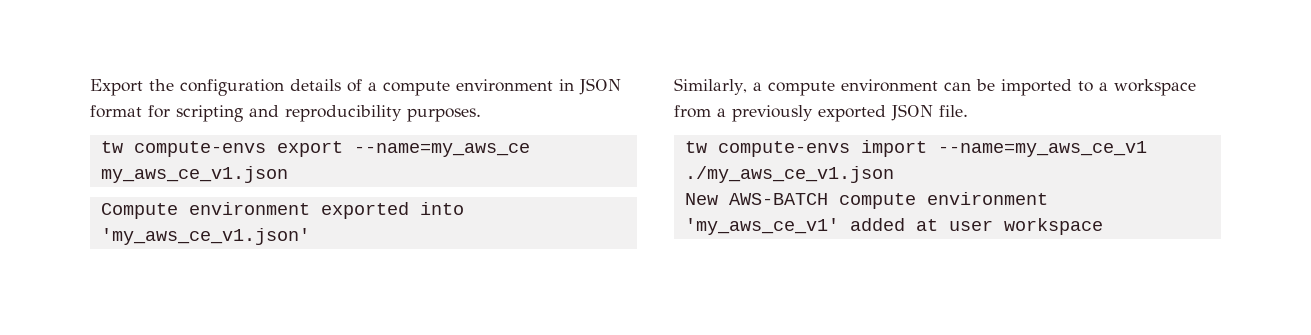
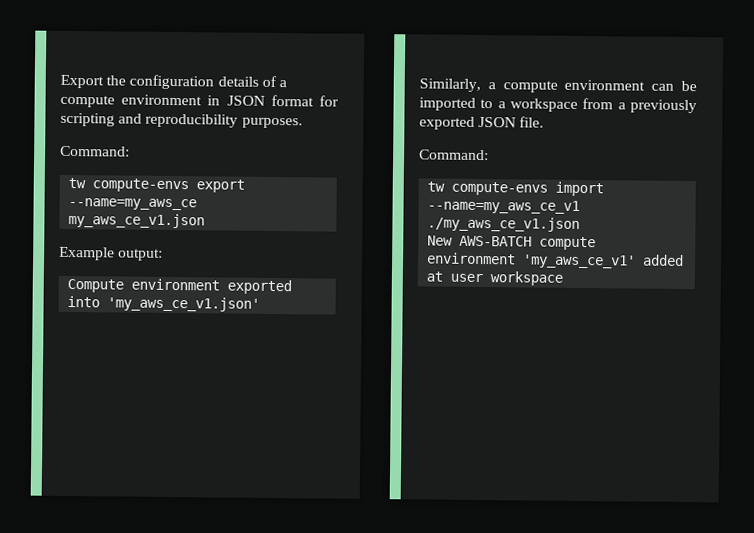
  Export the configuration details of a compute environment in JSON format for scripting and reproducibility purposes.
+ Command:
+ Example output:
  Similarly, a compute environment can be imported to a workspace from a previously exported JSON file.
+ Command:

